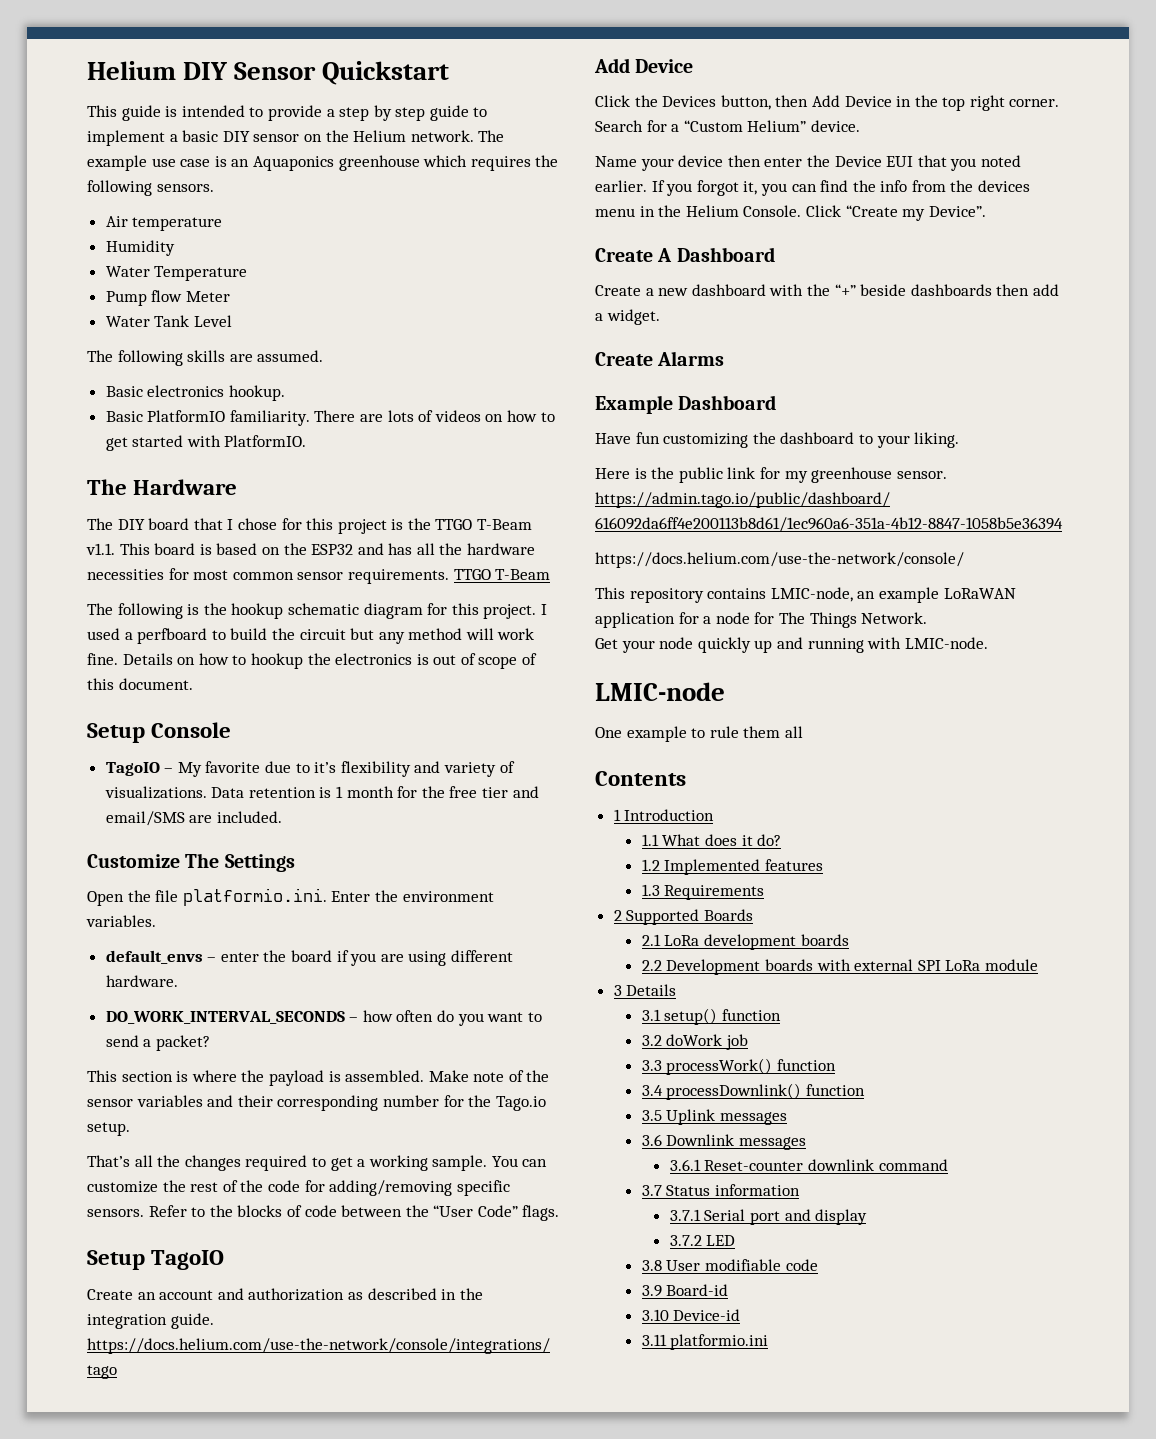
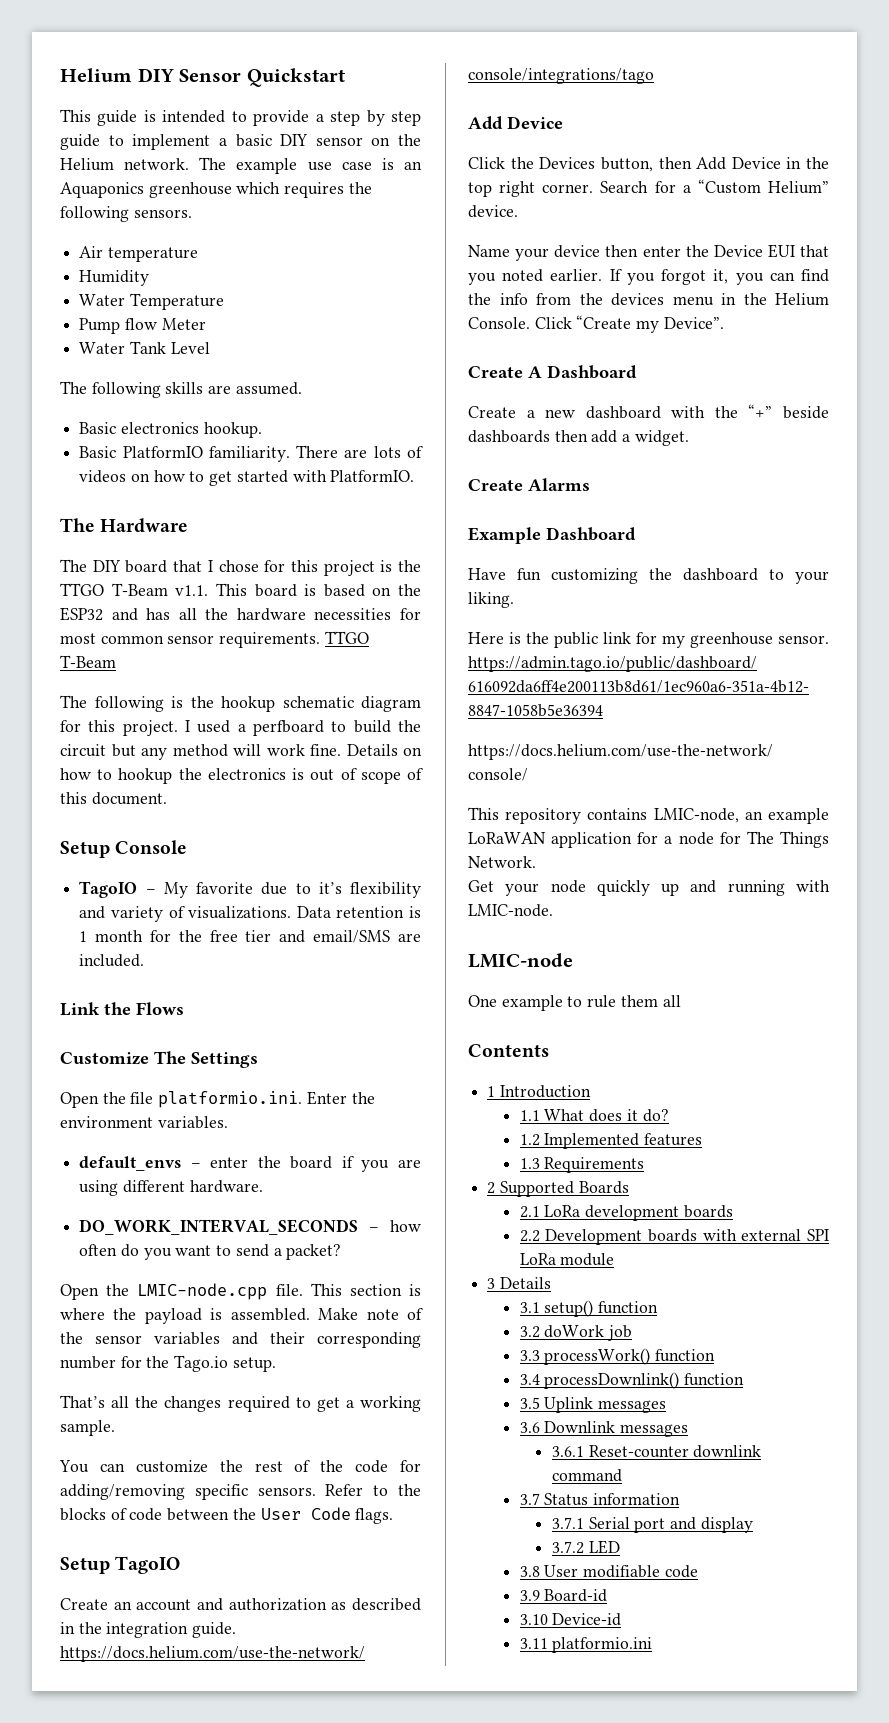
+ Link the Flows
+ Open the LMIC-node.cpp file.
- That’s all the changes required to get a working sample. You can customize the rest of the code for adding/removing specific sensors.
+ That’s all the changes required to get a working sample.
+ You can customize the rest of the code for adding/removing specific sensors.
- Refer to the blocks of code between the “User Code” flags.
+ Refer to the blocks of code between the User Code flags.

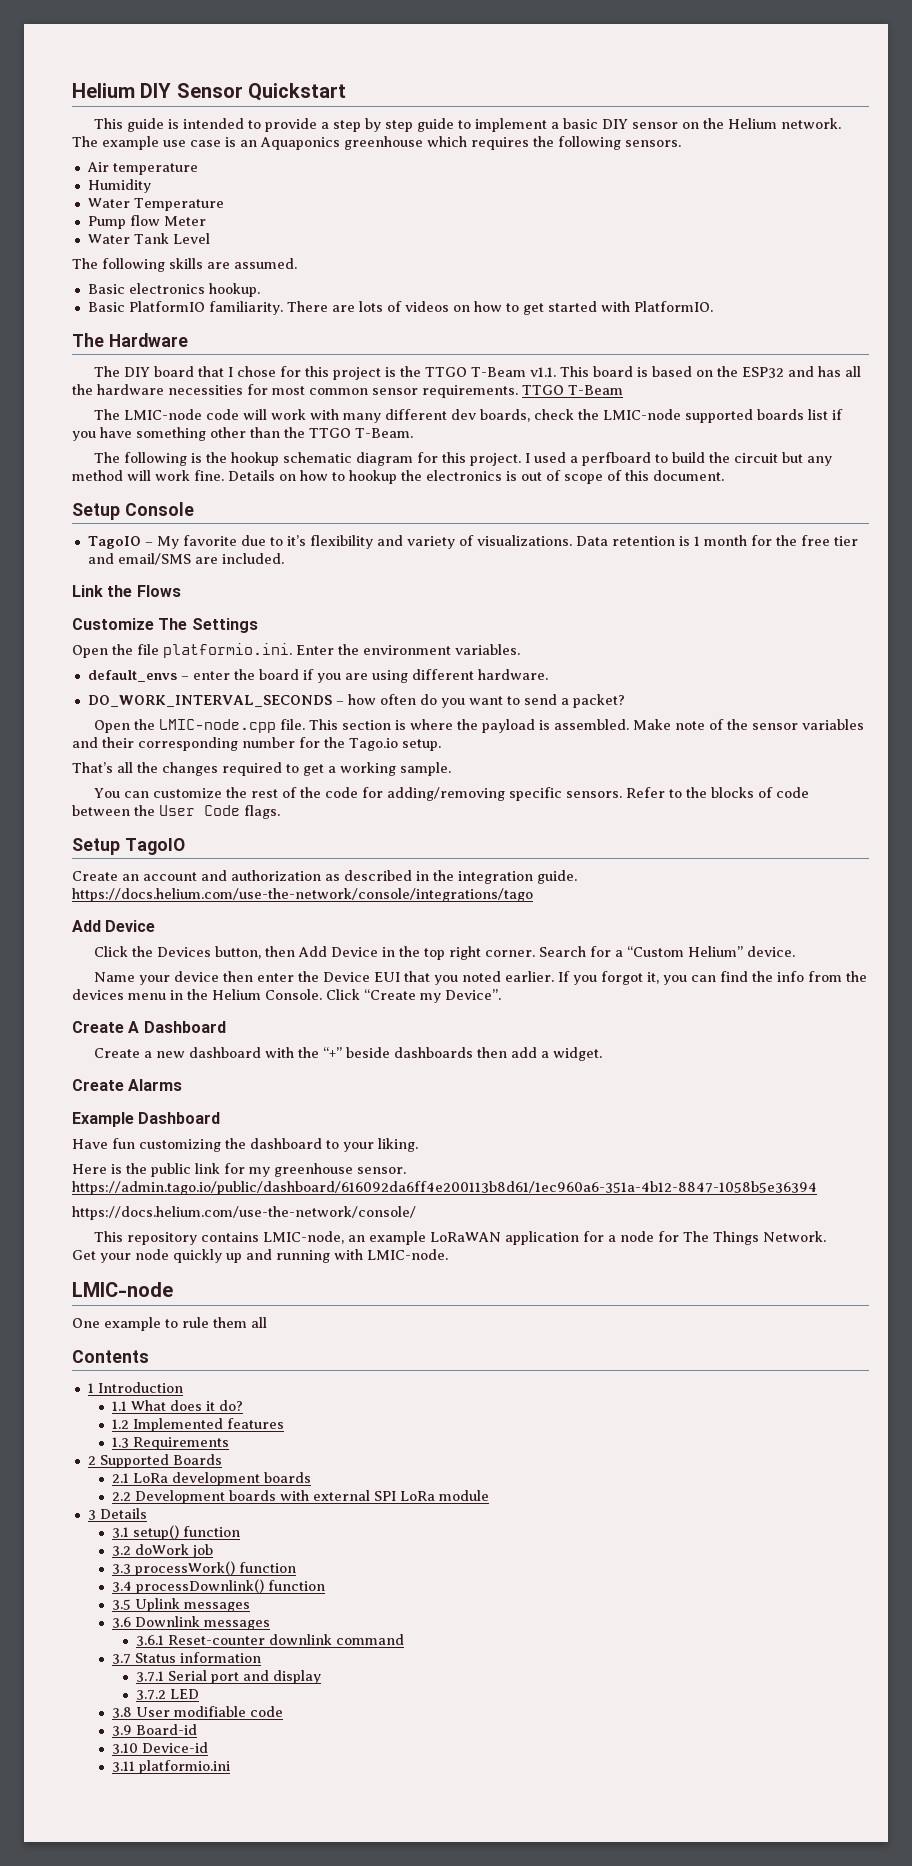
+ The LMIC-node code will work with many different dev boards, check the LMIC-node supported boards list if you have something other than the TTGO T-Beam.

